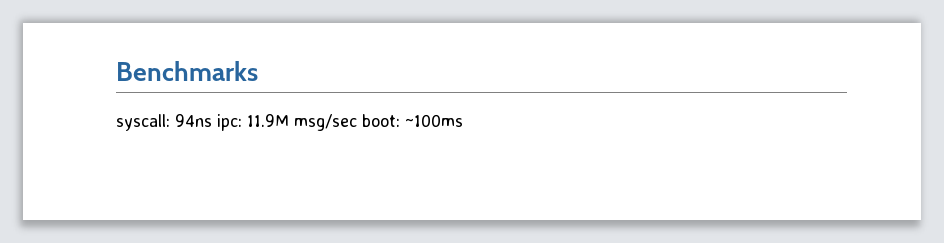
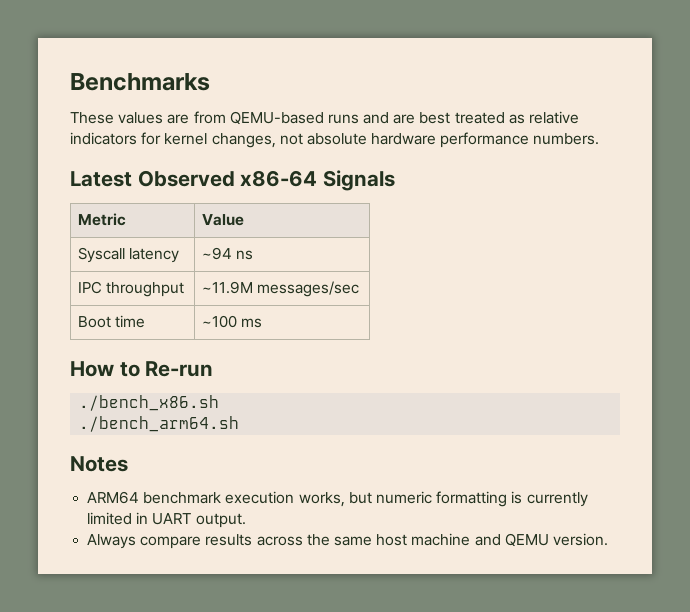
- syscall: 94ns ipc: 11.9M msg/sec boot: ~100ms
+ These values are from QEMU-based runs and are best treated as relative indicators for kernel changes, not absolute hardware performance numbers.
+ Latest Observed x86-64 Signals
+ Metric | Value
+ Syscall latency | ~94 ns
+ IPC throughput | ~11.9M messages/sec
+ Boot time | ~100 ms
+ How to Re-run
+ ./bench_x86.sh
+ ./bench_arm64.sh
+ Notes
+ ARM64 benchmark execution works, but numeric formatting is currently limited in UART output.
+ Always compare results across the same host machine and QEMU version.

